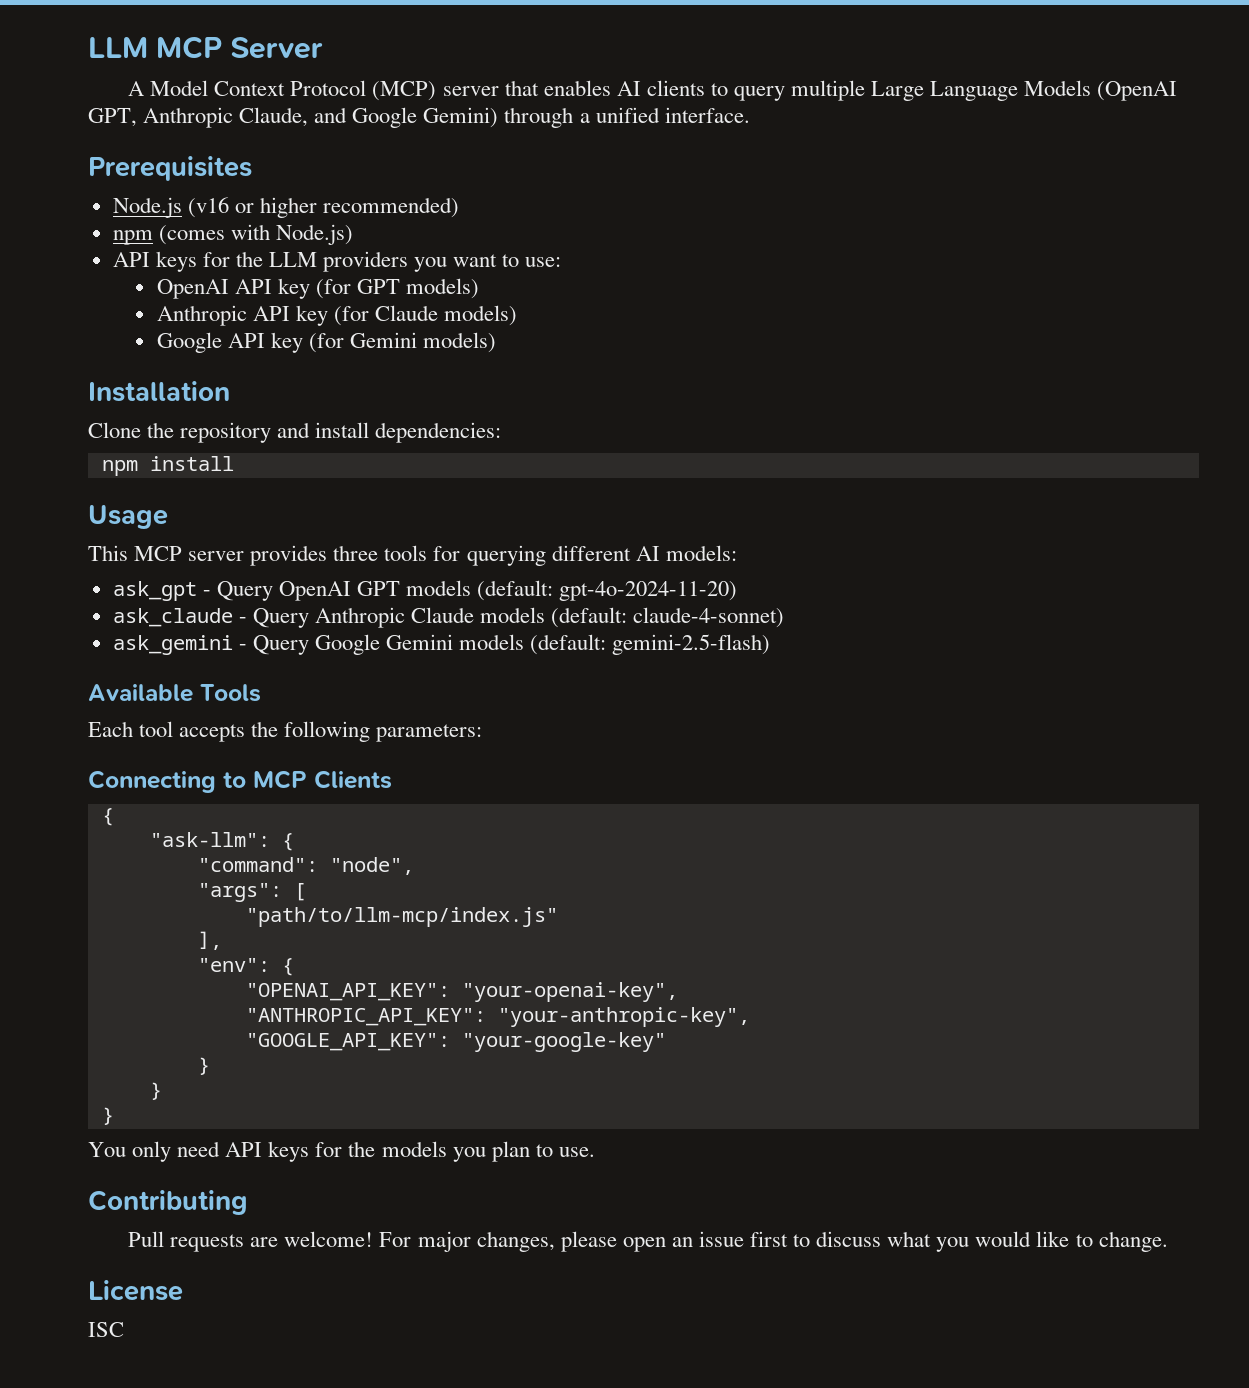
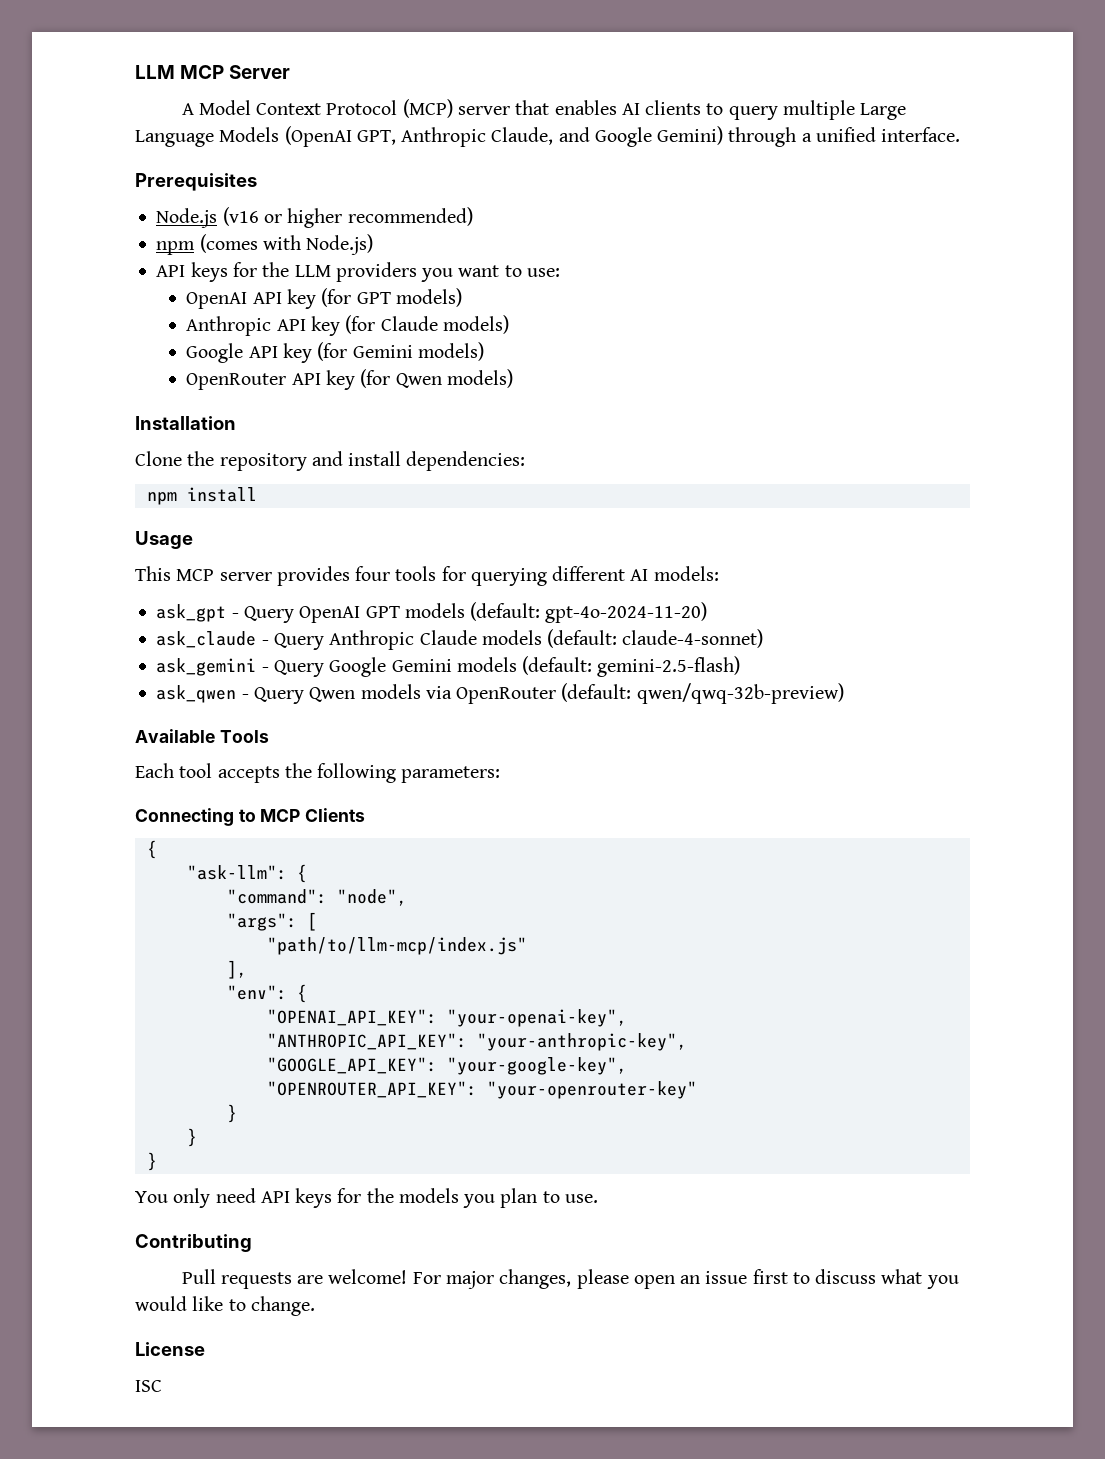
+ OpenRouter API key (for Qwen models)
- This MCP server provides three tools for querying different AI models:
+ This MCP server provides four tools for querying different AI models:
+ ask_qwen - Query Qwen models via OpenRouter (default: qwen/qwq-32b-preview)
- "GOOGLE_API_KEY": "your-google-key"
+ "GOOGLE_API_KEY": "your-google-key",
+ "OPENROUTER_API_KEY": "your-openrouter-key"

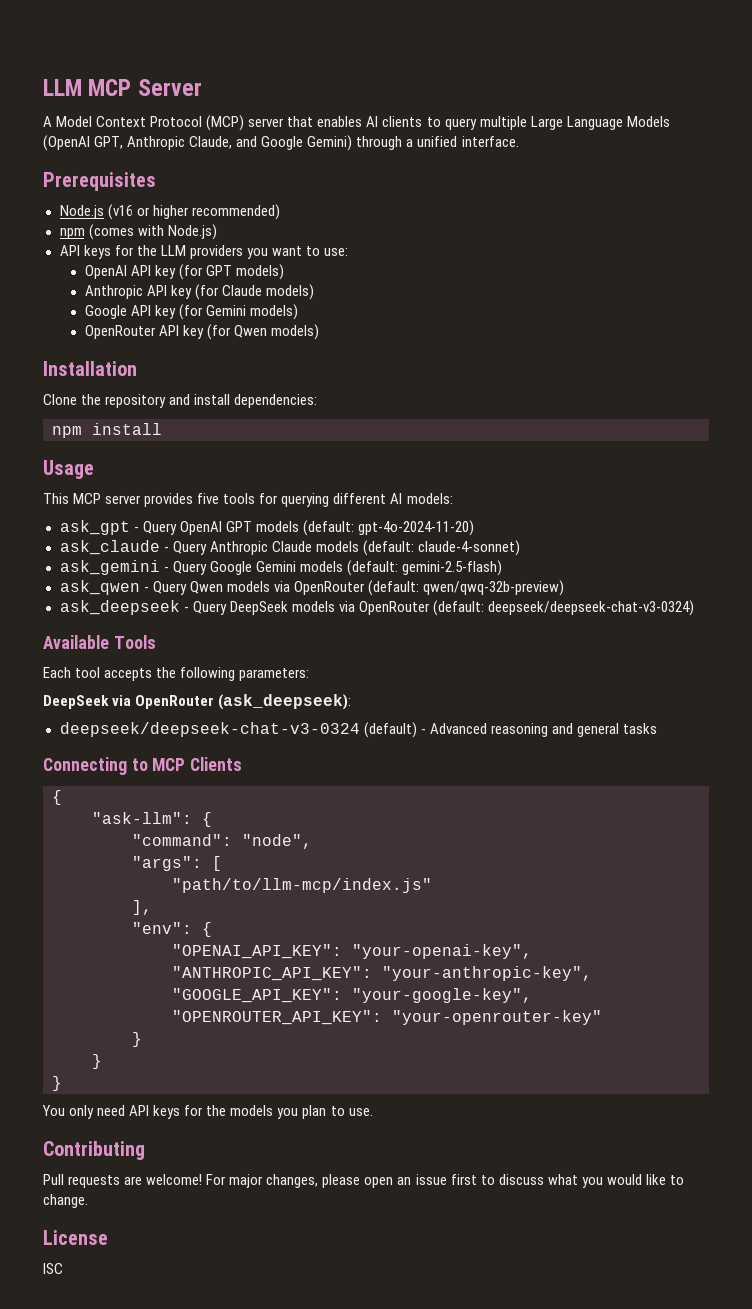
- This MCP server provides four tools for querying different AI models:
+ This MCP server provides five tools for querying different AI models:
+ ask_deepseek - Query DeepSeek models via OpenRouter (default: deepseek/deepseek-chat-v3-0324)
+ DeepSeek via OpenRouter (ask_deepseek):
+ deepseek/deepseek-chat-v3-0324 (default) - Advanced reasoning and general tasks

